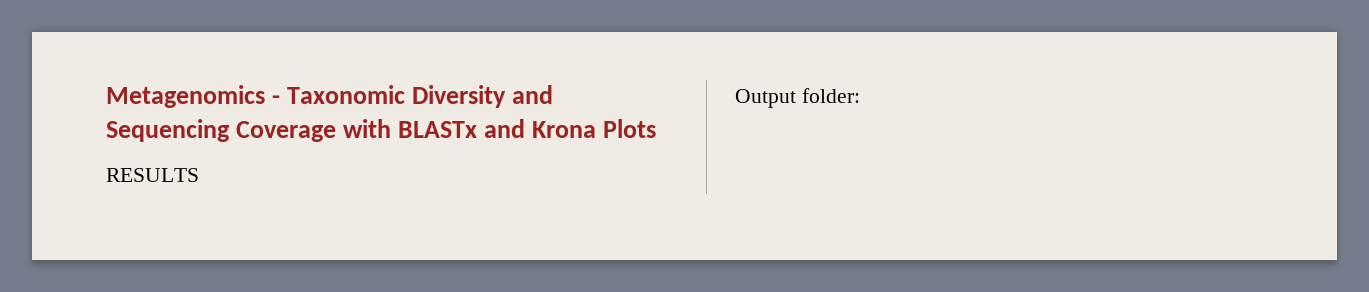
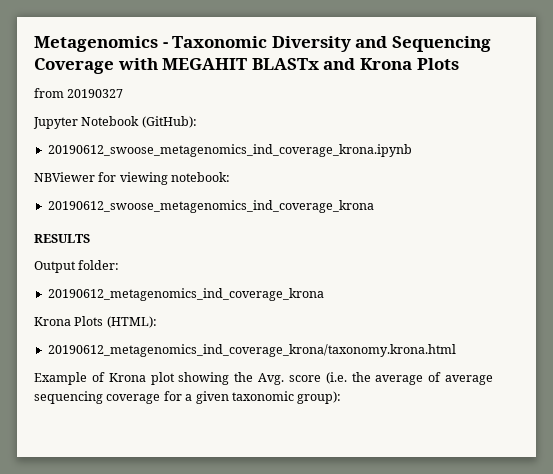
- Metagenomics - Taxonomic Diversity and Sequencing Coverage with BLASTx and Krona Plots
+ Metagenomics - Taxonomic Diversity and Sequencing Coverage with MEGAHIT BLASTx and Krona Plots
+ from 20190327
+ Jupyter Notebook (GitHub):
+ 20190612_swoose_metagenomics_ind_coverage_krona.ipynb
+ NBViewer for viewing notebook:
+ 20190612_swoose_metagenomics_ind_coverage_krona
  RESULTS
  Output folder:
+ 20190612_metagenomics_ind_coverage_krona
+ Krona Plots (HTML):
+ 20190612_metagenomics_ind_coverage_krona/taxonomy.krona.html
+ Example of Krona plot showing the Avg. score (i.e. the average of average sequencing coverage for a given taxonomic group):

